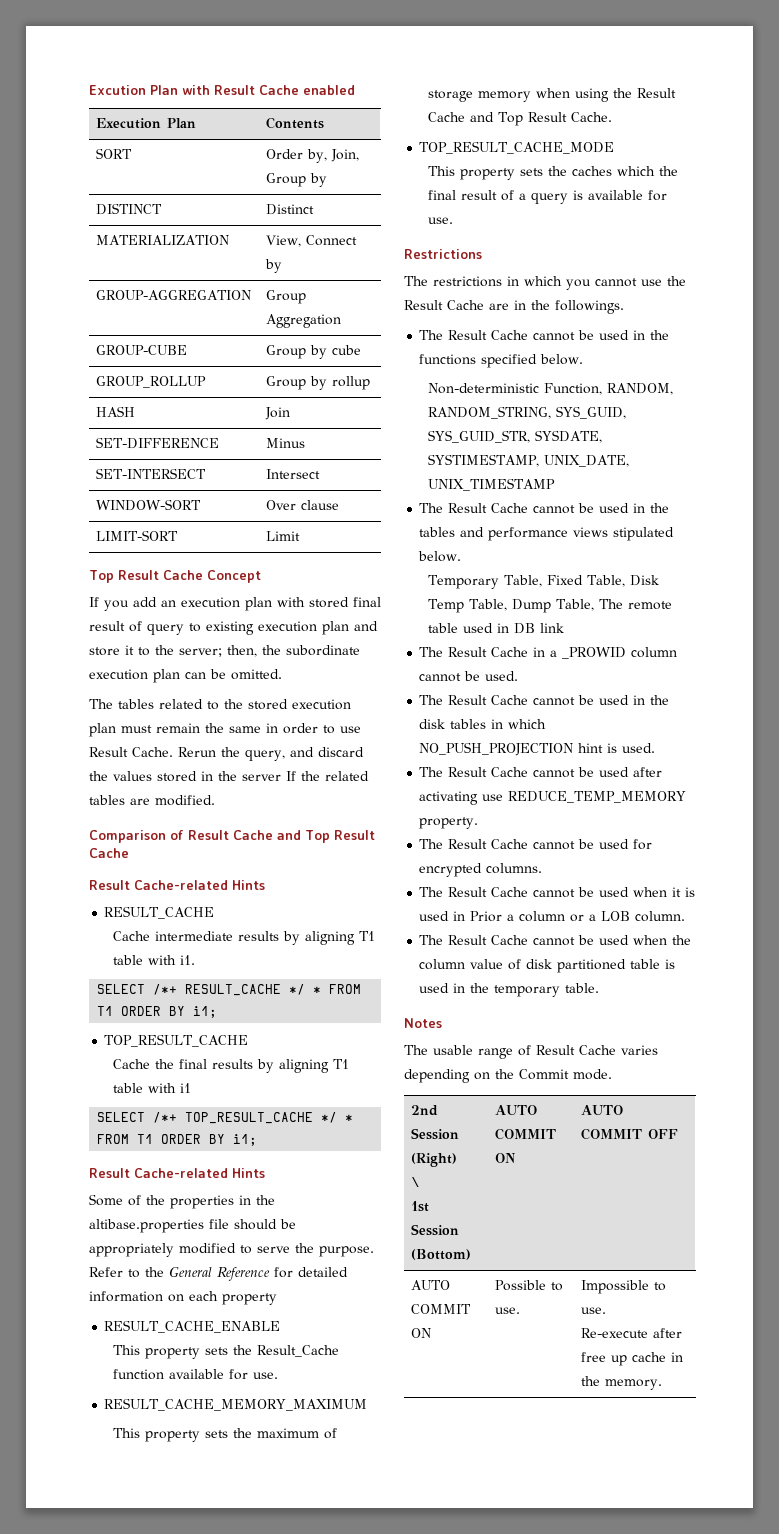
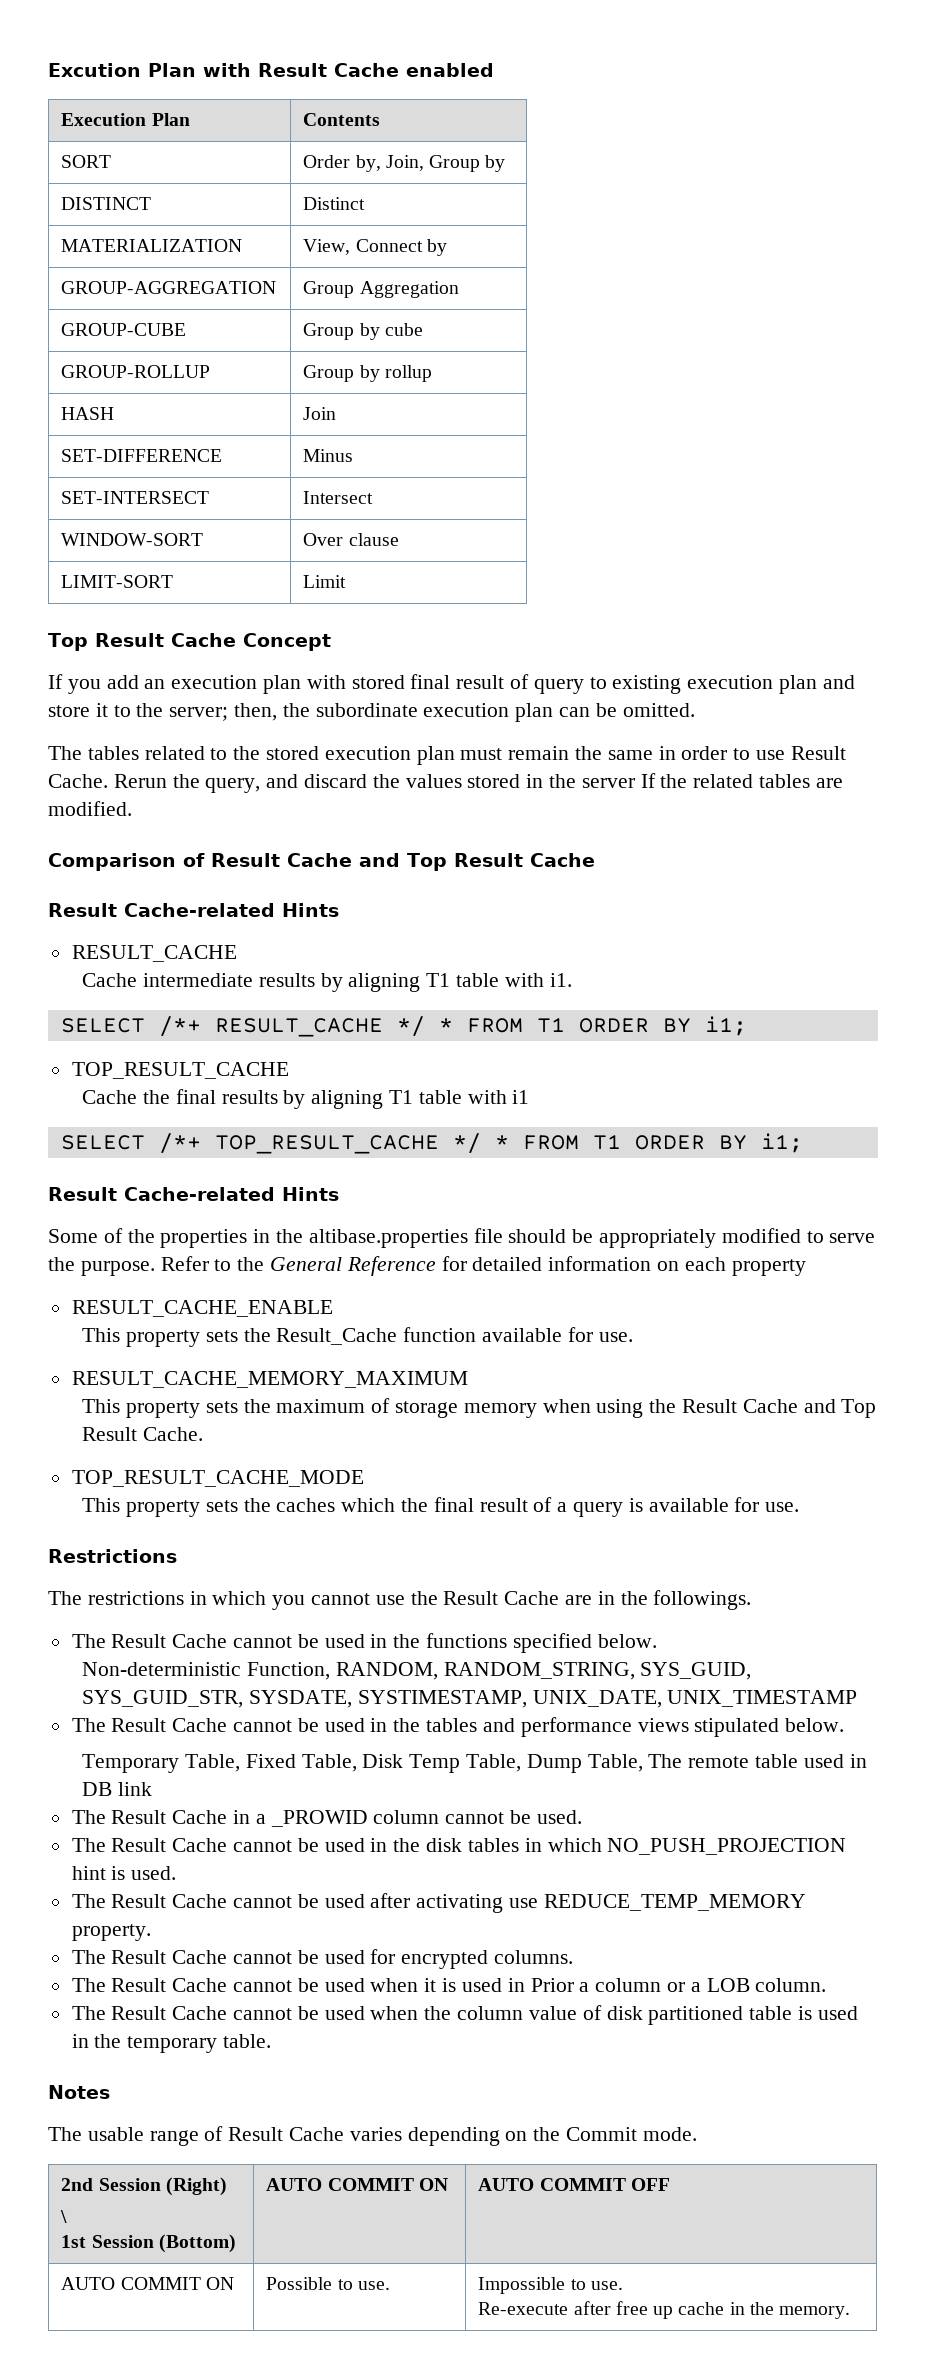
- GROUP_ROLLUP | Group by rollup
+ GROUP-ROLLUP | Group by rollup

